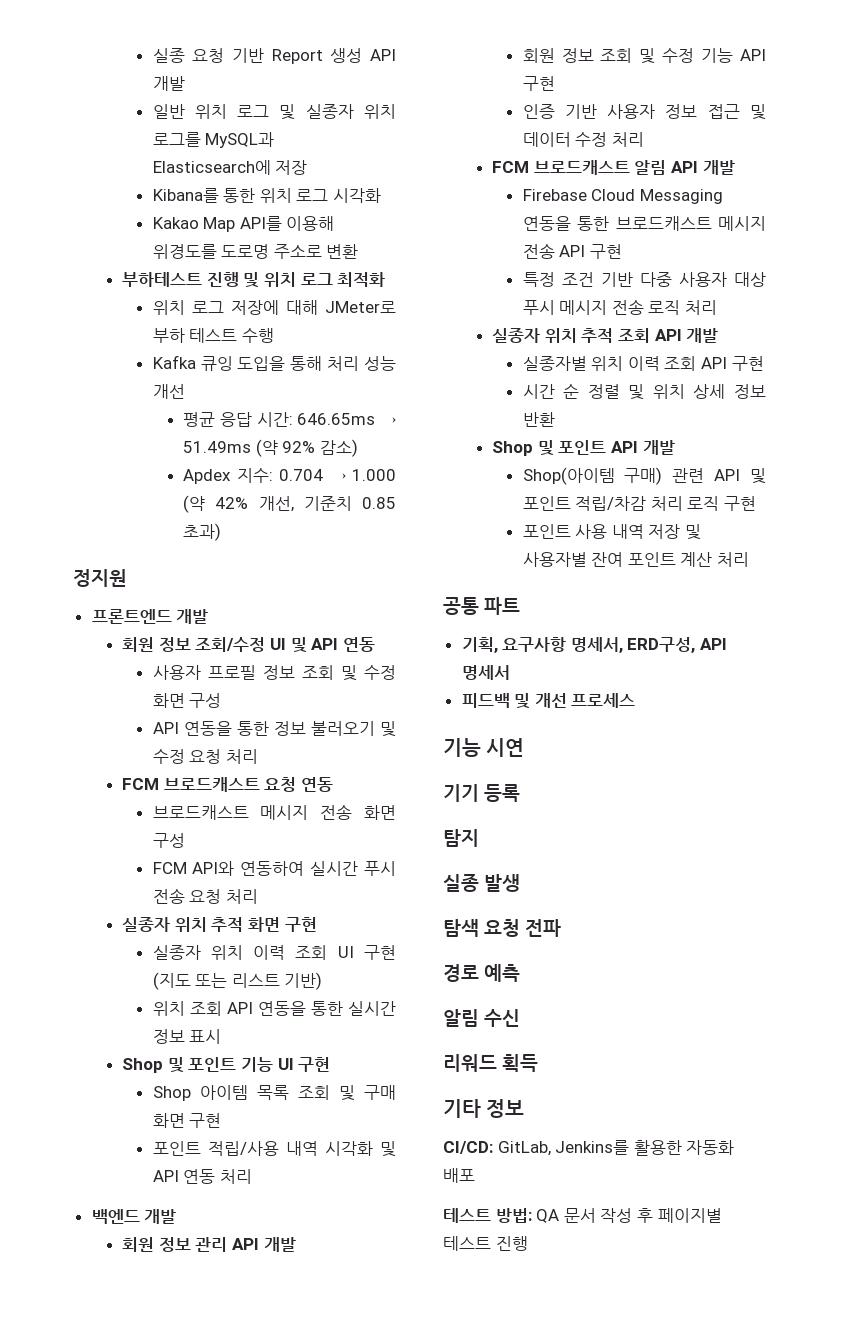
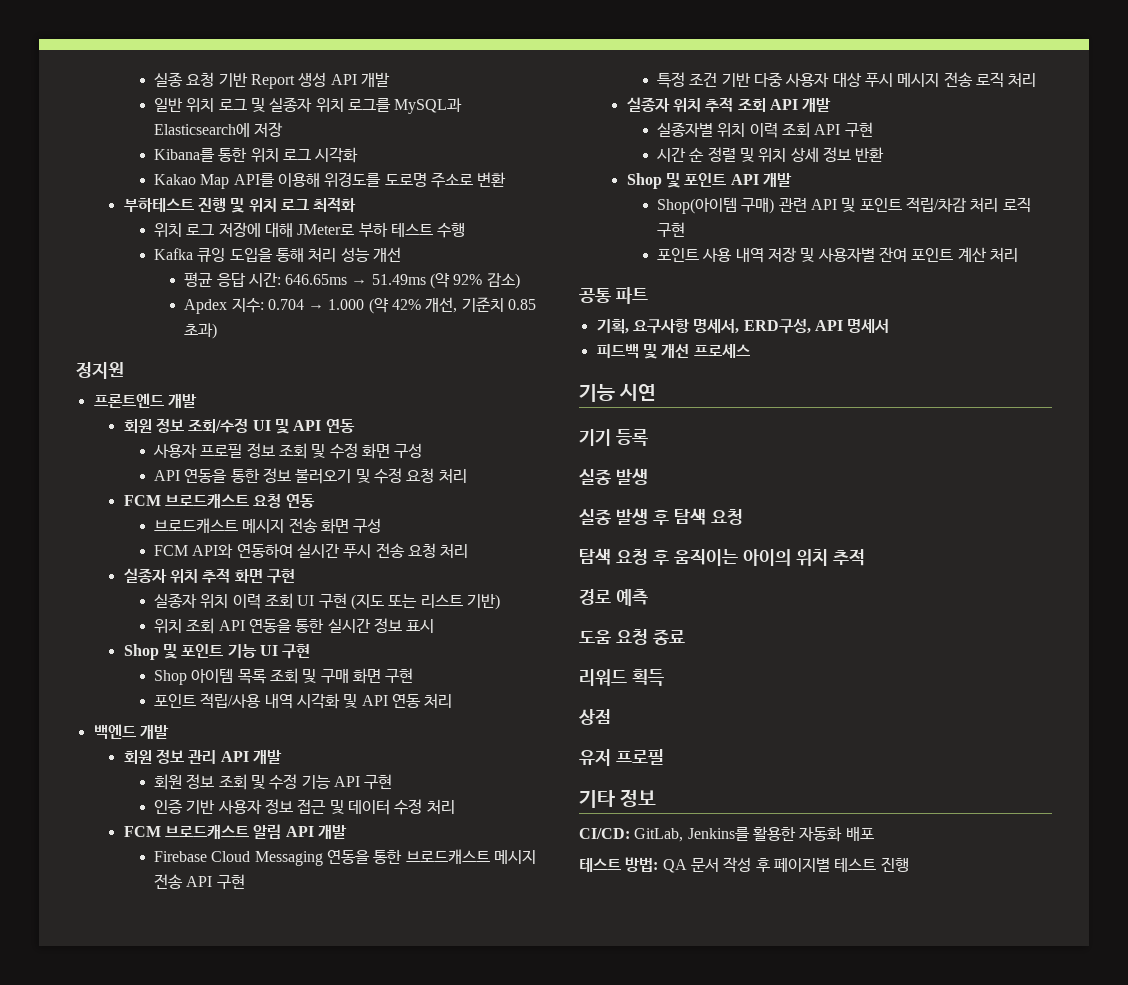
  기기 등록
- 탐지
  실종 발생
- 탐색 요청 전파
+ 실종 발생 후 탐색 요청
+ 탐색 요청 후 움직이는 아이의 위치 추적
- 알림 수신
+ 도움 요청 종료
+ 상점
+ 유저 프로필

